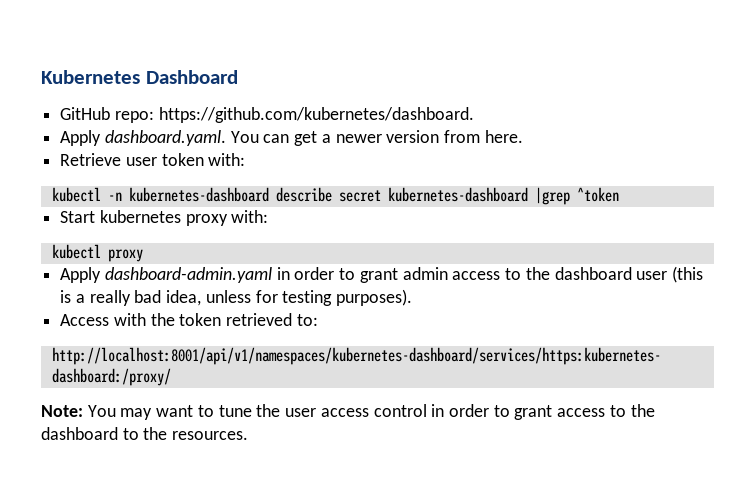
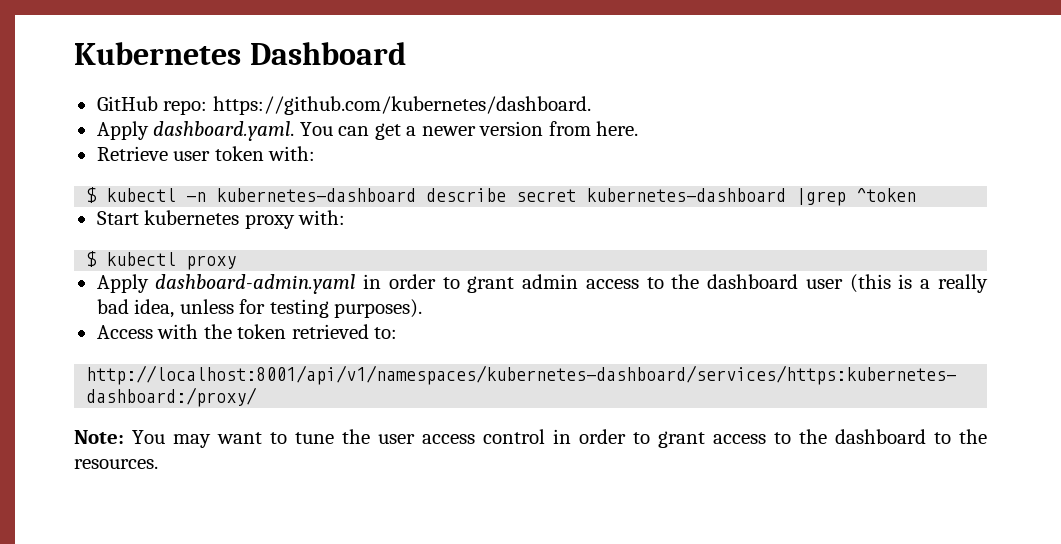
- kubectl -n kubernetes-dashboard describe secret kubernetes-dashboard |grep ^token
+ $ kubectl -n kubernetes-dashboard describe secret kubernetes-dashboard |grep ^token
- kubectl proxy
+ $ kubectl proxy

